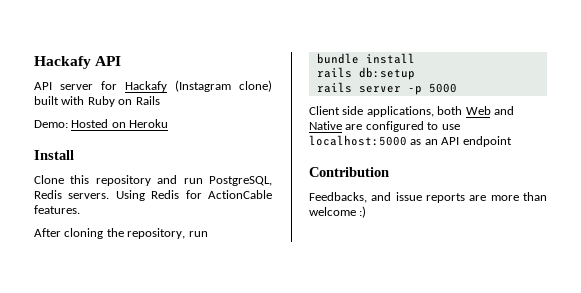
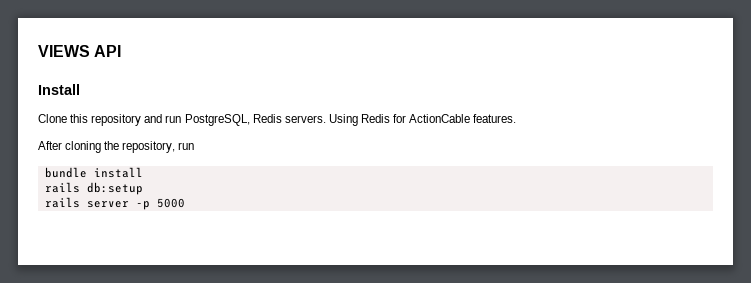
- Hackafy API
- API server for Hackafy (Instagram clone) built with Ruby on Rails
- Demo: Hosted on Heroku
+ VIEWS API
- Client side applications, both Web and Native are configured to use localhost:5000 as an API endpoint
- Contribution
- Feedbacks, and issue reports are more than welcome :)

